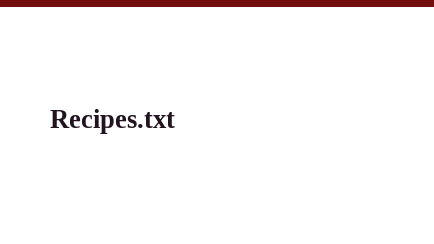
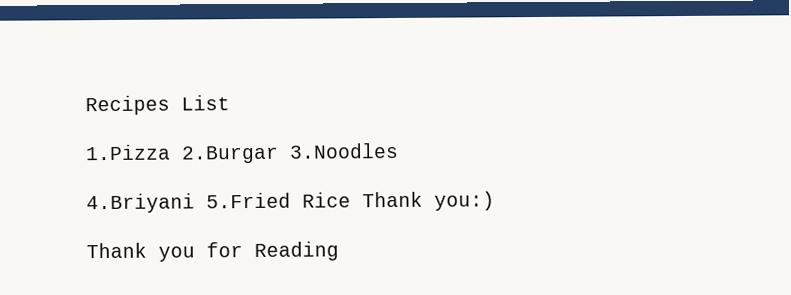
- Recipes.txt
+ Recipes List
+ 1.Pizza 2.Burgar 3.Noodles
+ 4.Briyani 5.Fried Rice Thank you:)
+ Thank you for Reading

